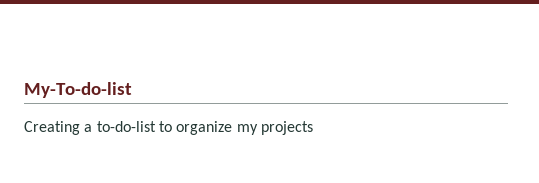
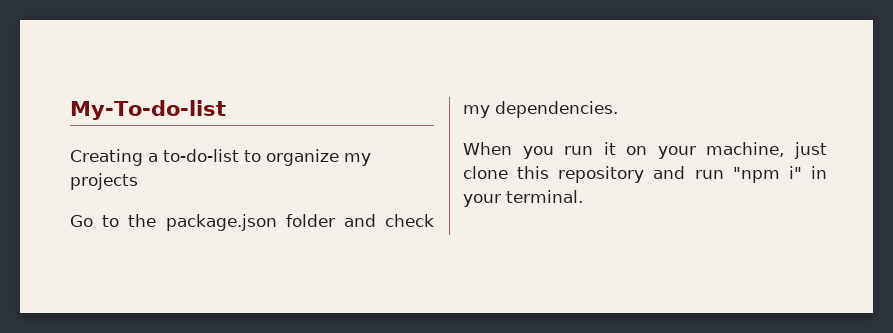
+ Go to the package.json folder and check my dependencies.
+ When you run it on your machine, just clone this repository and run "npm i" in your terminal.

